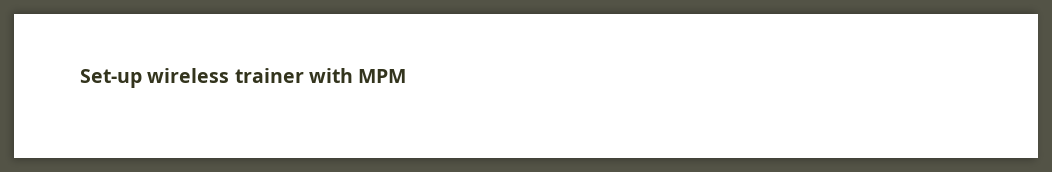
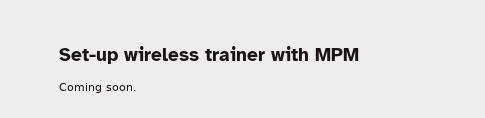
+ Coming soon.

